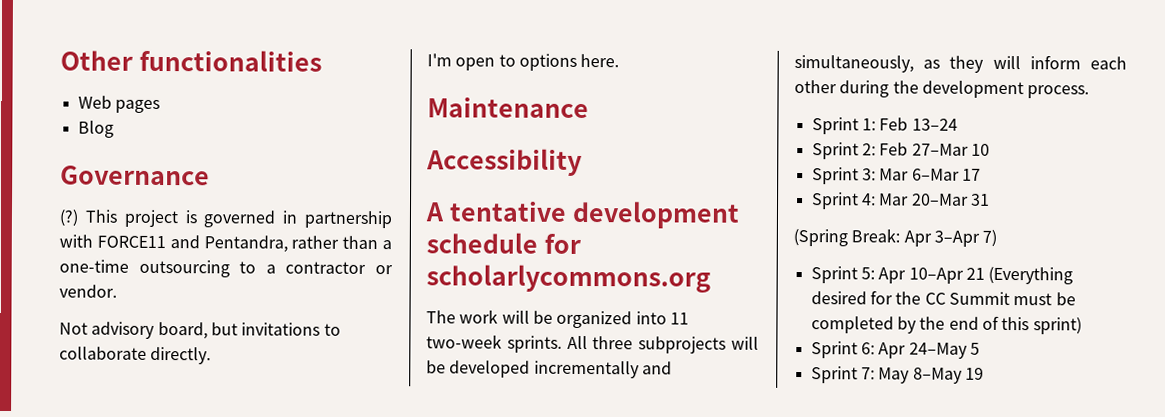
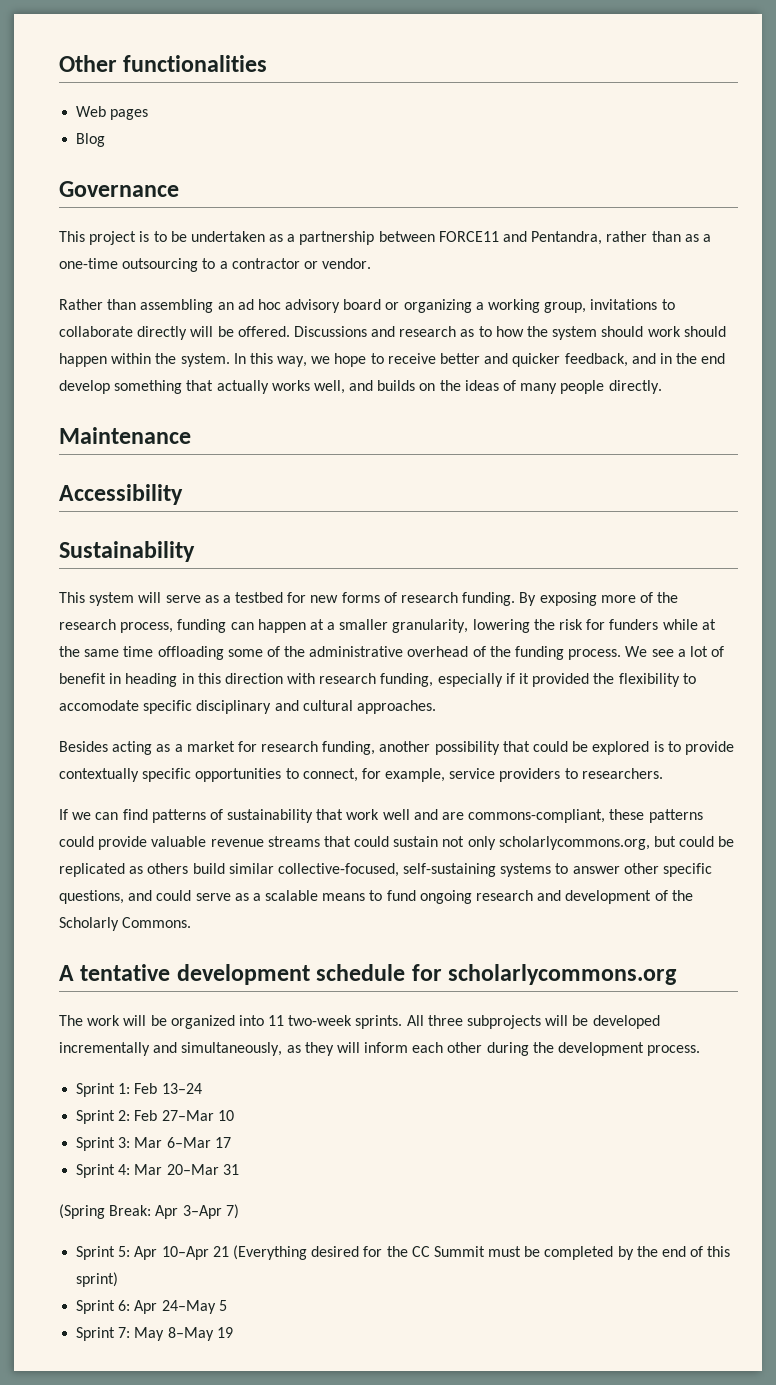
- (?) This project is governed in partnership with FORCE11 and Pentandra, rather than a one-time outsourcing to a contractor or vendor.
+ This project is to be undertaken as a partnership between FORCE11 and Pentandra, rather than as a one-time outsourcing to a contractor or vendor.
- Not advisory board, but invitations to collaborate directly.
- I'm open to options here.
+ Rather than assembling an ad hoc advisory board or organizing a working group, invitations to collaborate directly will be offered. Discussions and research as to how the system should work should happen within the system. In this way, we hope to receive better and quicker feedback, and in the end develop something that actually works well, and builds on the ideas of many people directly.
  Maintenance
  Accessibility
+ Sustainability
+ This system will serve as a testbed for new forms of research funding. By exposing more of the research process, funding can happen at a smaller granularity, lowering the risk for funders while at the same time offloading some of the administrative overhead of the funding process. We see a lot of benefit in heading in this direction with research funding, especially if it provided the flexibility to accomodate specific disciplinary and cultural approaches.
+ Besides acting as a market for research funding, another possibility that could be explored is to provide contextually specific opportunities to connect, for example, service providers to researchers.
+ If we can find patterns of sustainability that work well and are commons-compliant, these patterns could provide valuable revenue streams that could sustain not only scholarlycommons.org, but could be replicated as others build similar collective-focused, self-sustaining systems to answer other specific questions, and could serve as a scalable means to fund ongoing research and development of the Scholarly Commons.

